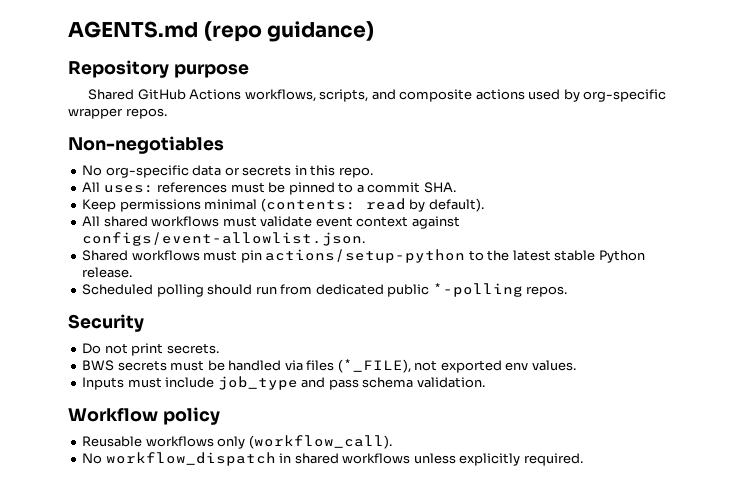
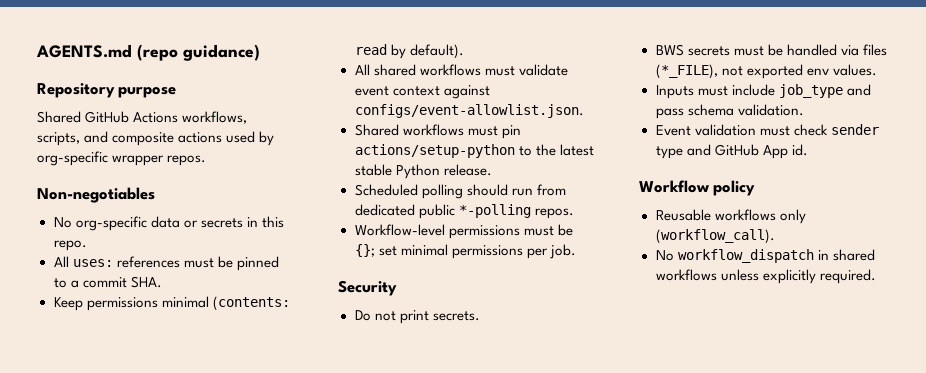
+ Workflow-level permissions must be {}; set minimal permissions per job.
+ Event validation must check sender type and GitHub App id.

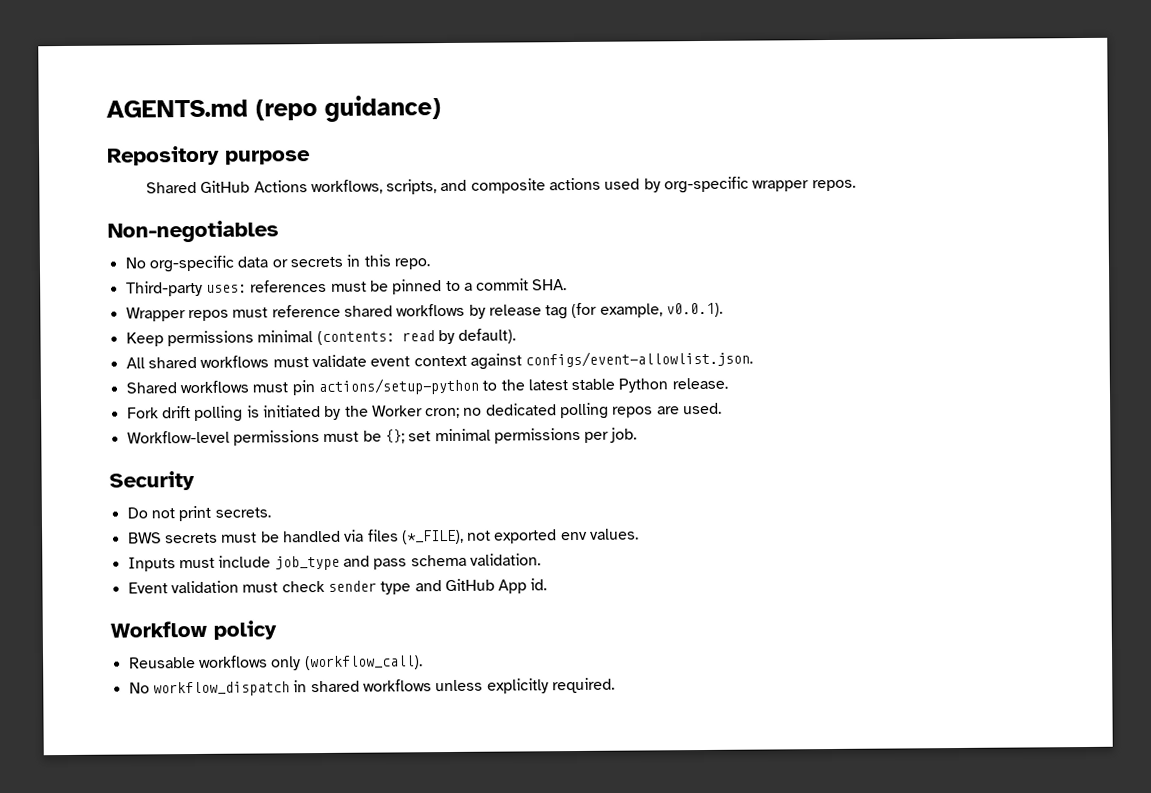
- All uses: references must be pinned to a commit SHA.
+ Third-party uses: references must be pinned to a commit SHA.
+ Wrapper repos must reference shared workflows by release tag (for example, v0.0.1).
- Scheduled polling should run from dedicated public *-polling repos.
+ Fork drift polling is initiated by the Worker cron; no dedicated polling repos are used.

